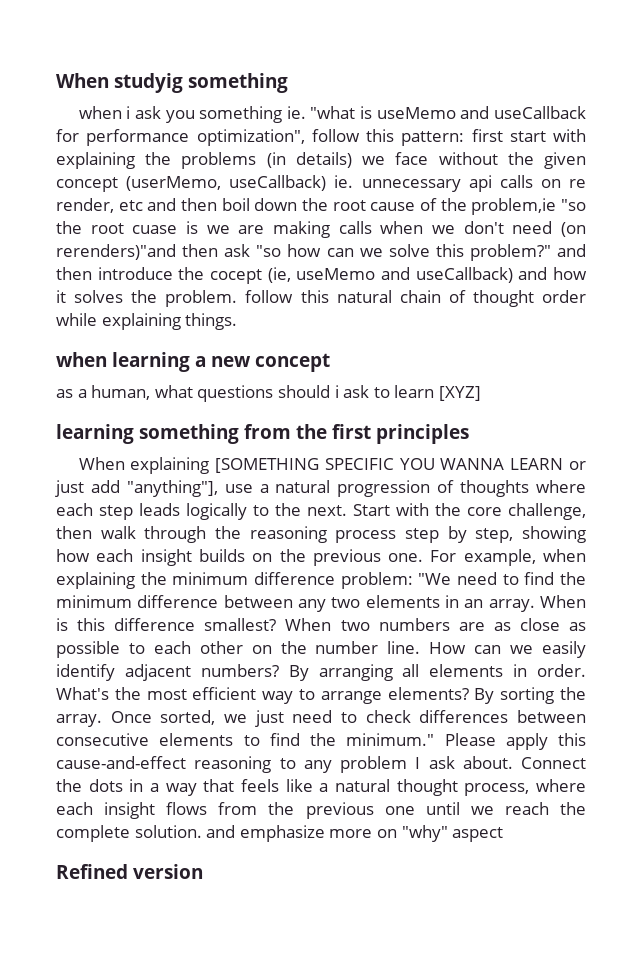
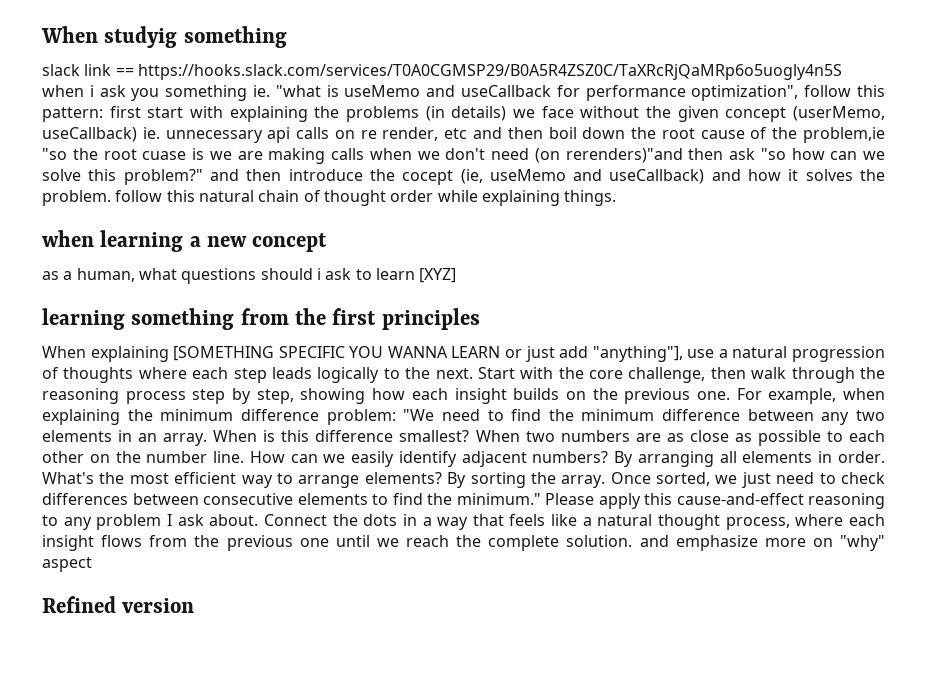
- when i ask you something ie. "what is useMemo and useCallback for performance optimization", follow this pattern:
+ slack link == https://hooks.slack.com/services/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 when i ask you something ie. "what is useMemo and useCallback for performance optimization", follow this pattern:

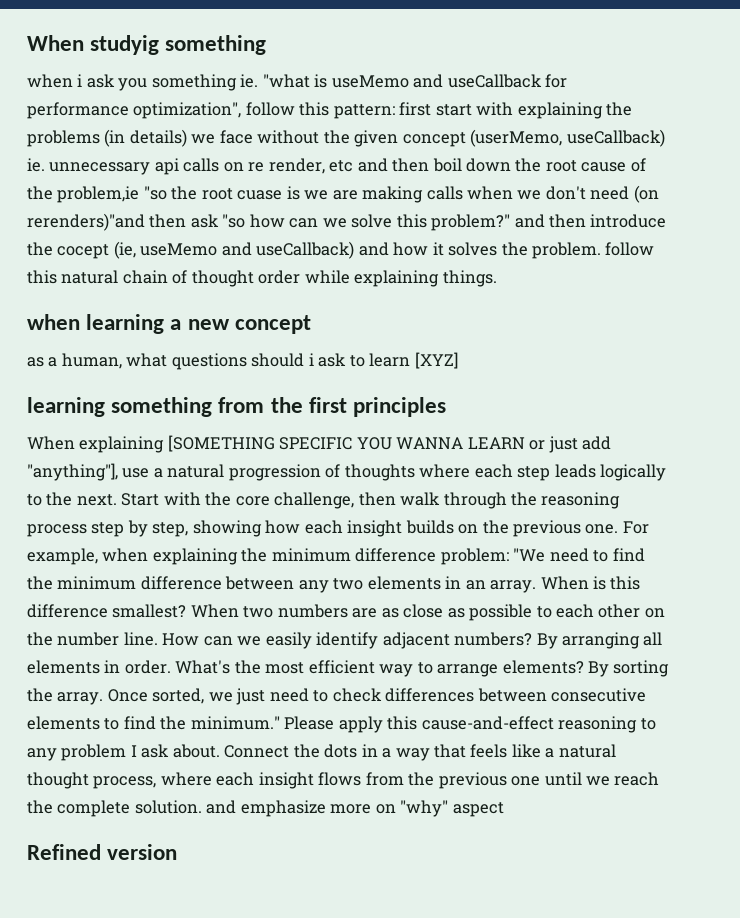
- slack link == https://hooks.slack.com/services/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 when i ask you something ie. "what is useMemo and useCallback for performance optimization", follow this pattern:
+ when i ask you something ie. "what is useMemo and useCallback for performance optimization", follow this pattern:

